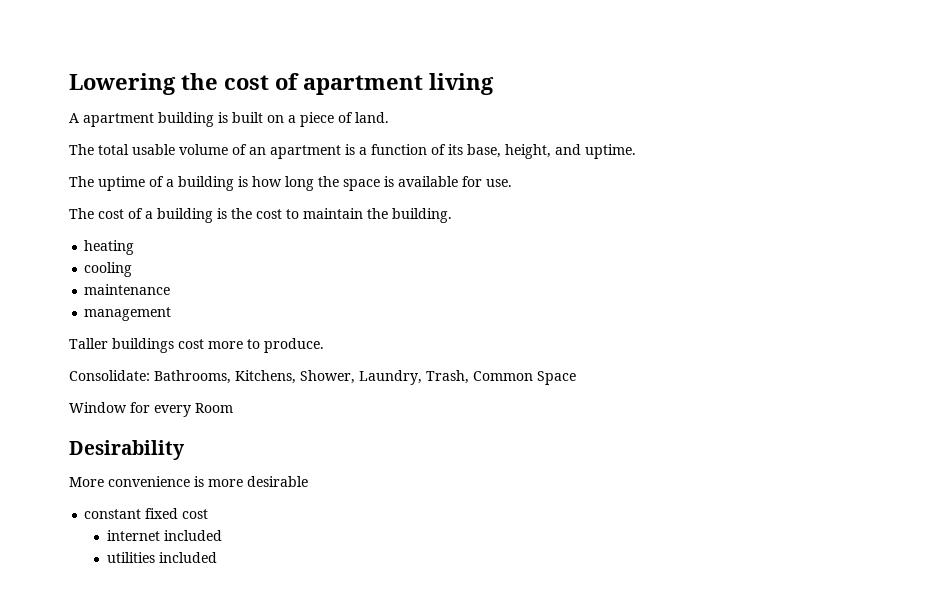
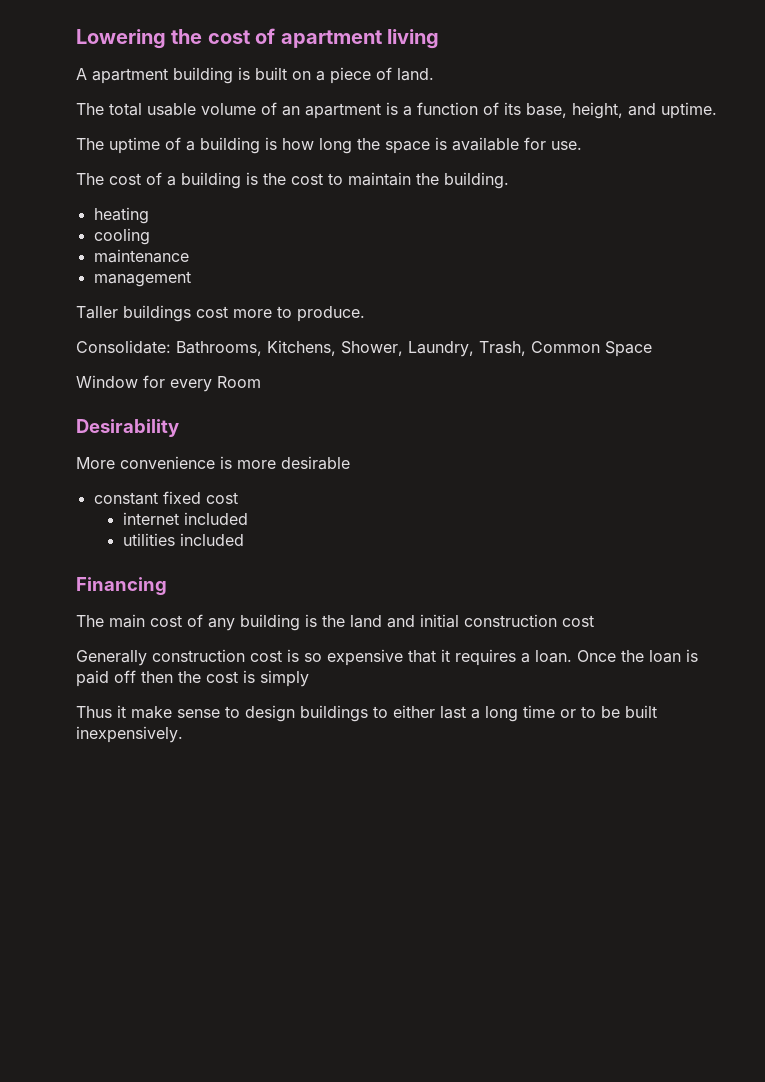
+ Financing
+ The main cost of any building is the land and initial construction cost
+ Generally construction cost is so expensive that it requires a loan. Once the loan is paid off then the cost is simply
+ Thus it make sense to design buildings to either last a long time or to be built inexpensively.

